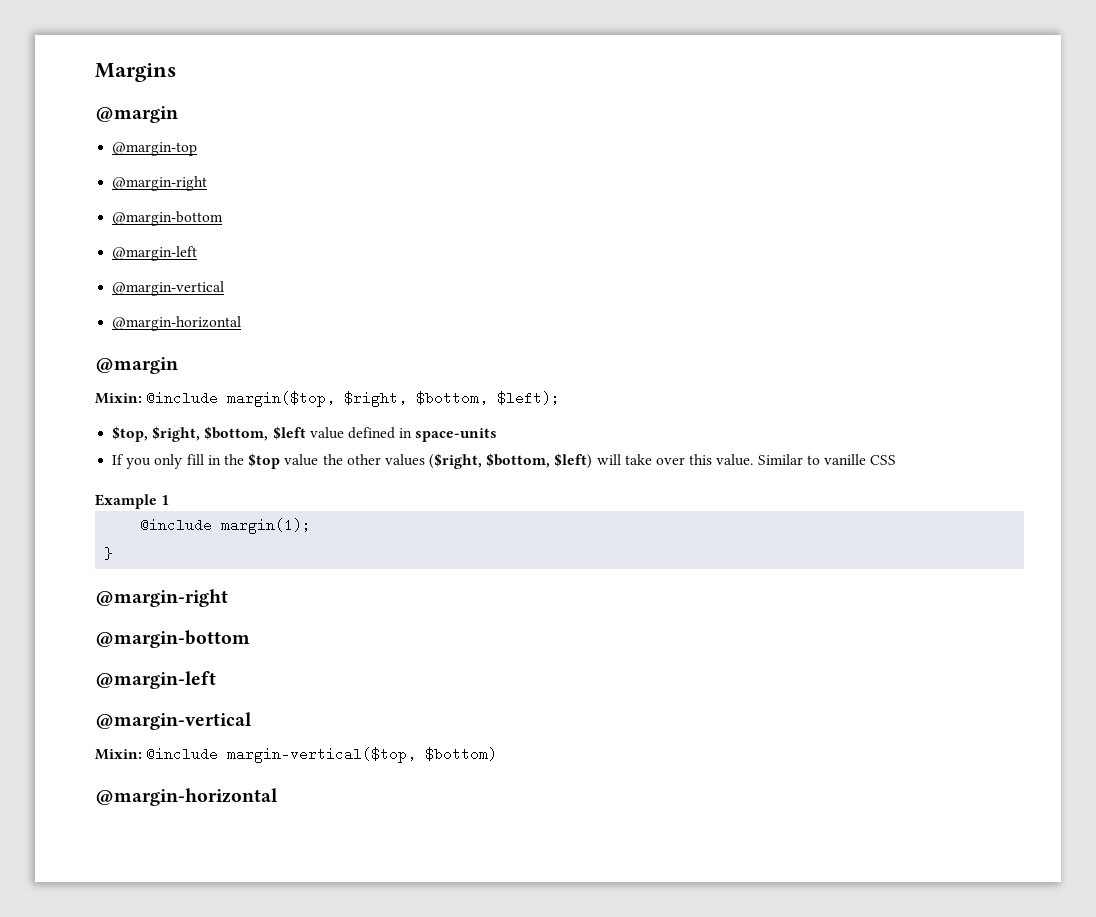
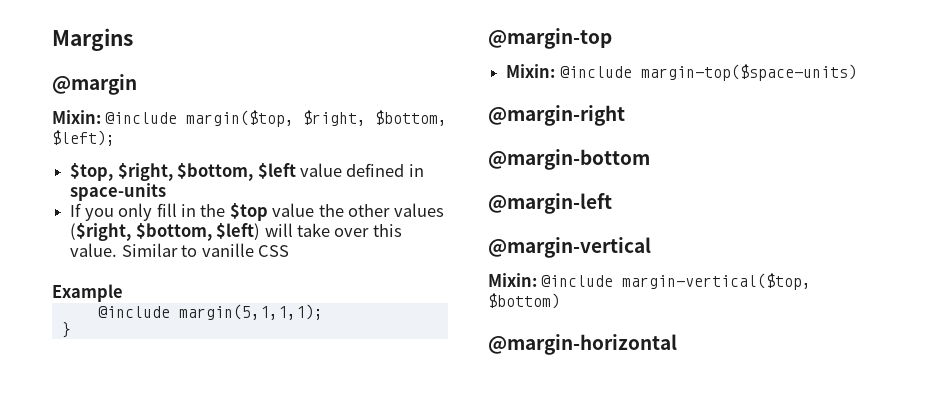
- @margin-top
- @margin-right
- @margin-bottom
- @margin-left
- @margin-vertical
- @margin-horizontal
- @margin
- Example 1
- @include margin(1);
+ Example
+ @include margin(5,1,1,1);
+ @margin-top
+ Mixin: @include margin-top($space-units)

